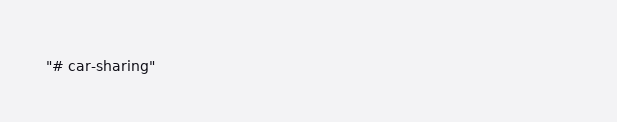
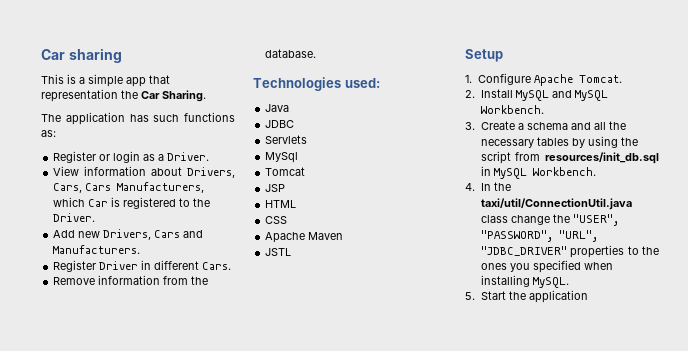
- "# car-sharing"
+ Car sharing
+ This is a simple app that representation the Car Sharing.
+ The application has such functions as:
+ Register or login as a Driver.
+ View information about Drivers, Cars, Cars Manufacturers, which Car is registered to the Driver.
+ Add new Drivers, Cars and Manufacturers.
+ Register Driver in different Cars.
+ Remove information from the database.
+ Technologies used:
+ Java
+ JDBC
+ Servlets
+ MySql
+ Tomcat
+ JSP
+ HTML
+ CSS
+ Apache Maven
+ JSTL
+ Setup
+ 1. Configure Apache Tomcat.
+ 2. Install MySQL and MySQL Workbench.
+ 3. Create a schema and all the necessary tables by using the script from resources/init_db.sql in MySQL Workbench.
+ 4. In the taxi/util/ConnectionUtil.java class change the "USER", "PASSWORD", "URL", "JDBC_DRIVER" properties to the ones you specified when installing MySQL.
+ 5. Start the application

